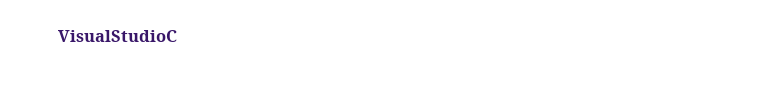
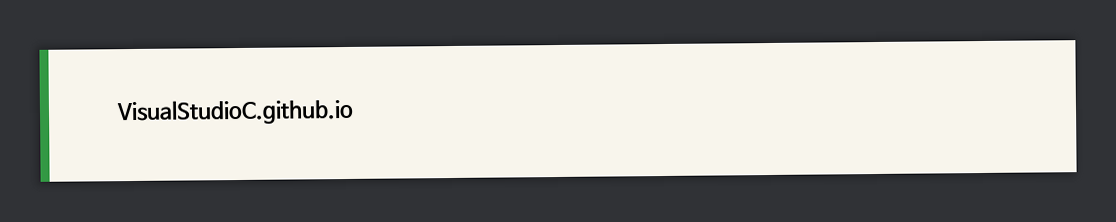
- VisualStudioC
+ VisualStudioC.github.io

